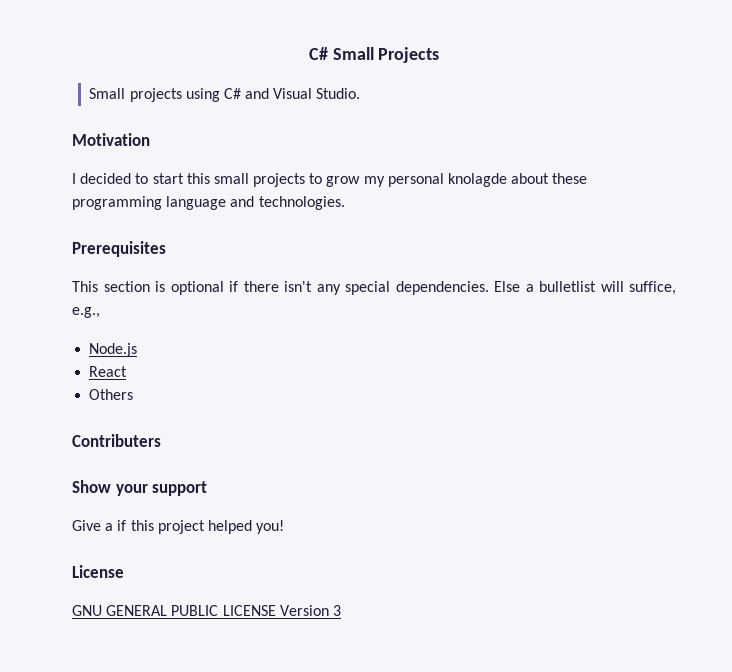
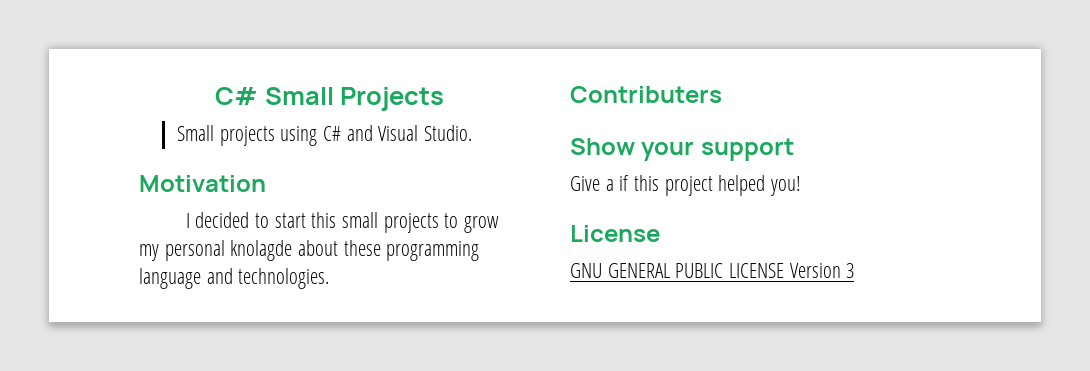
- Prerequisites
- This section is optional if there isn't any special dependencies. Else a bulletlist will suffice, e.g.,
- Node.js
- React
- Others

